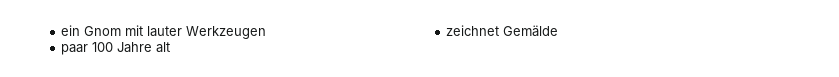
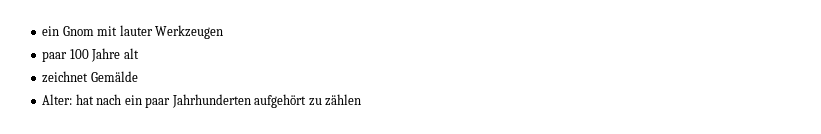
+ Alter: hat nach ein paar Jahrhunderten aufgehört zu zählen

